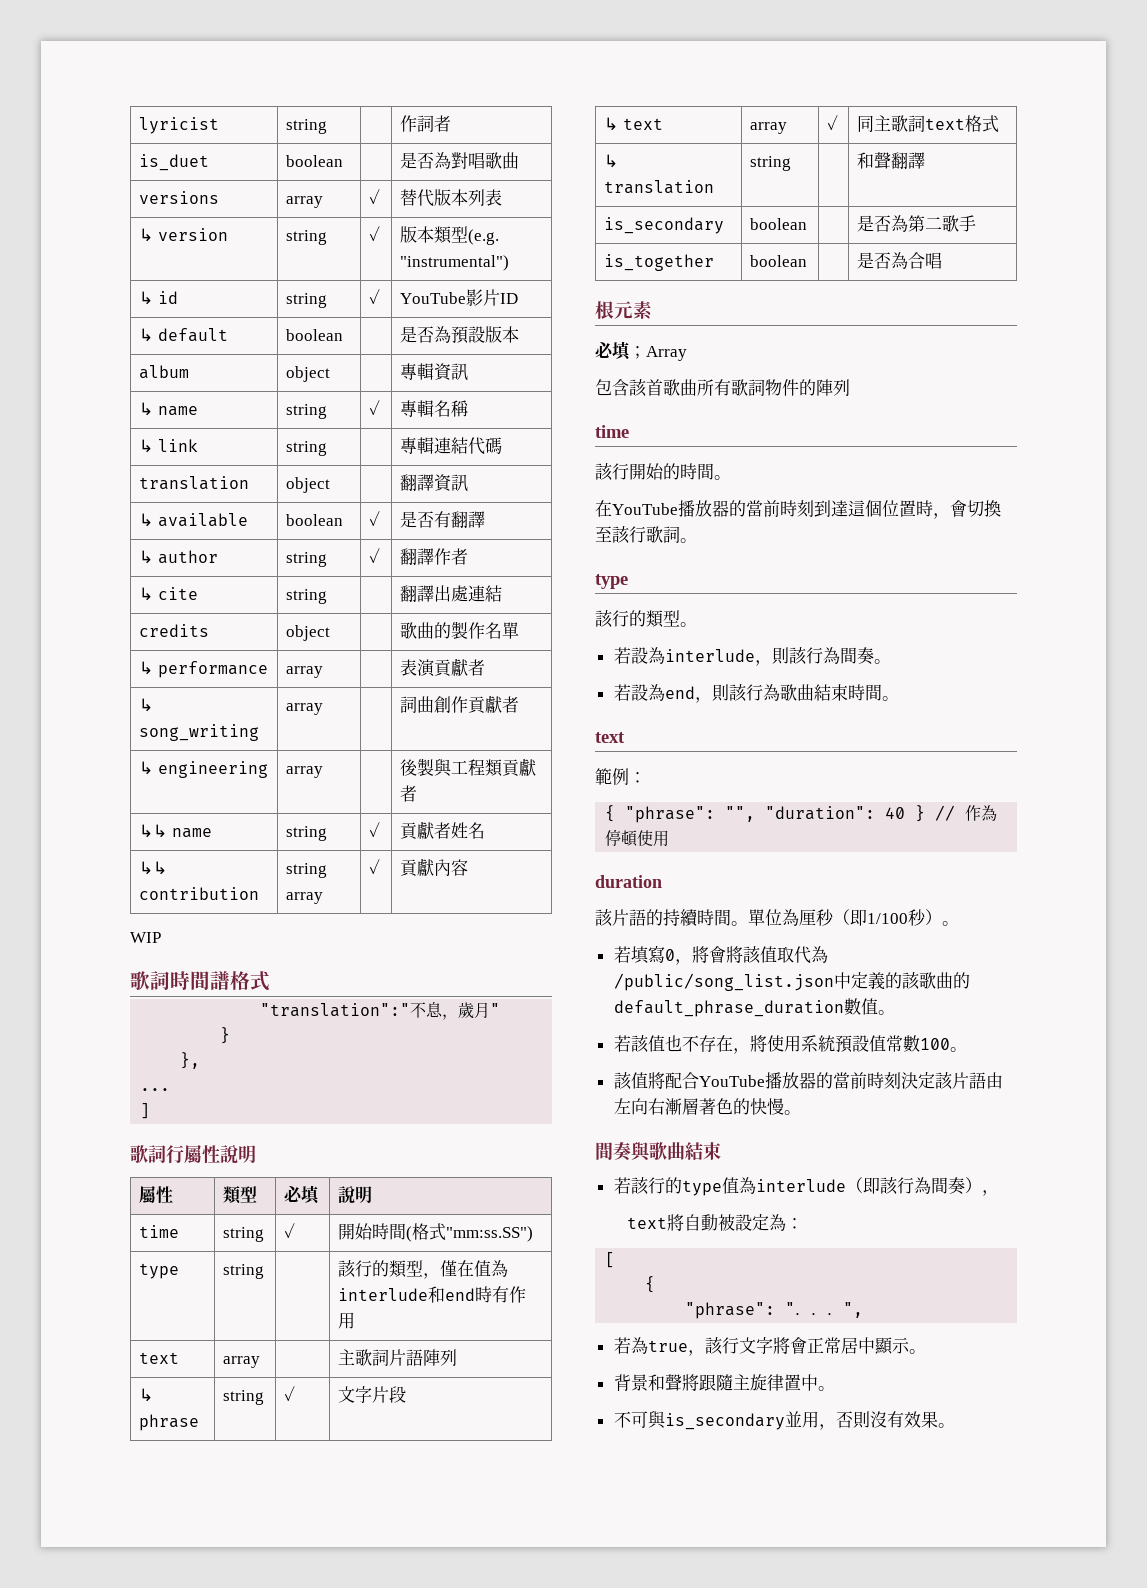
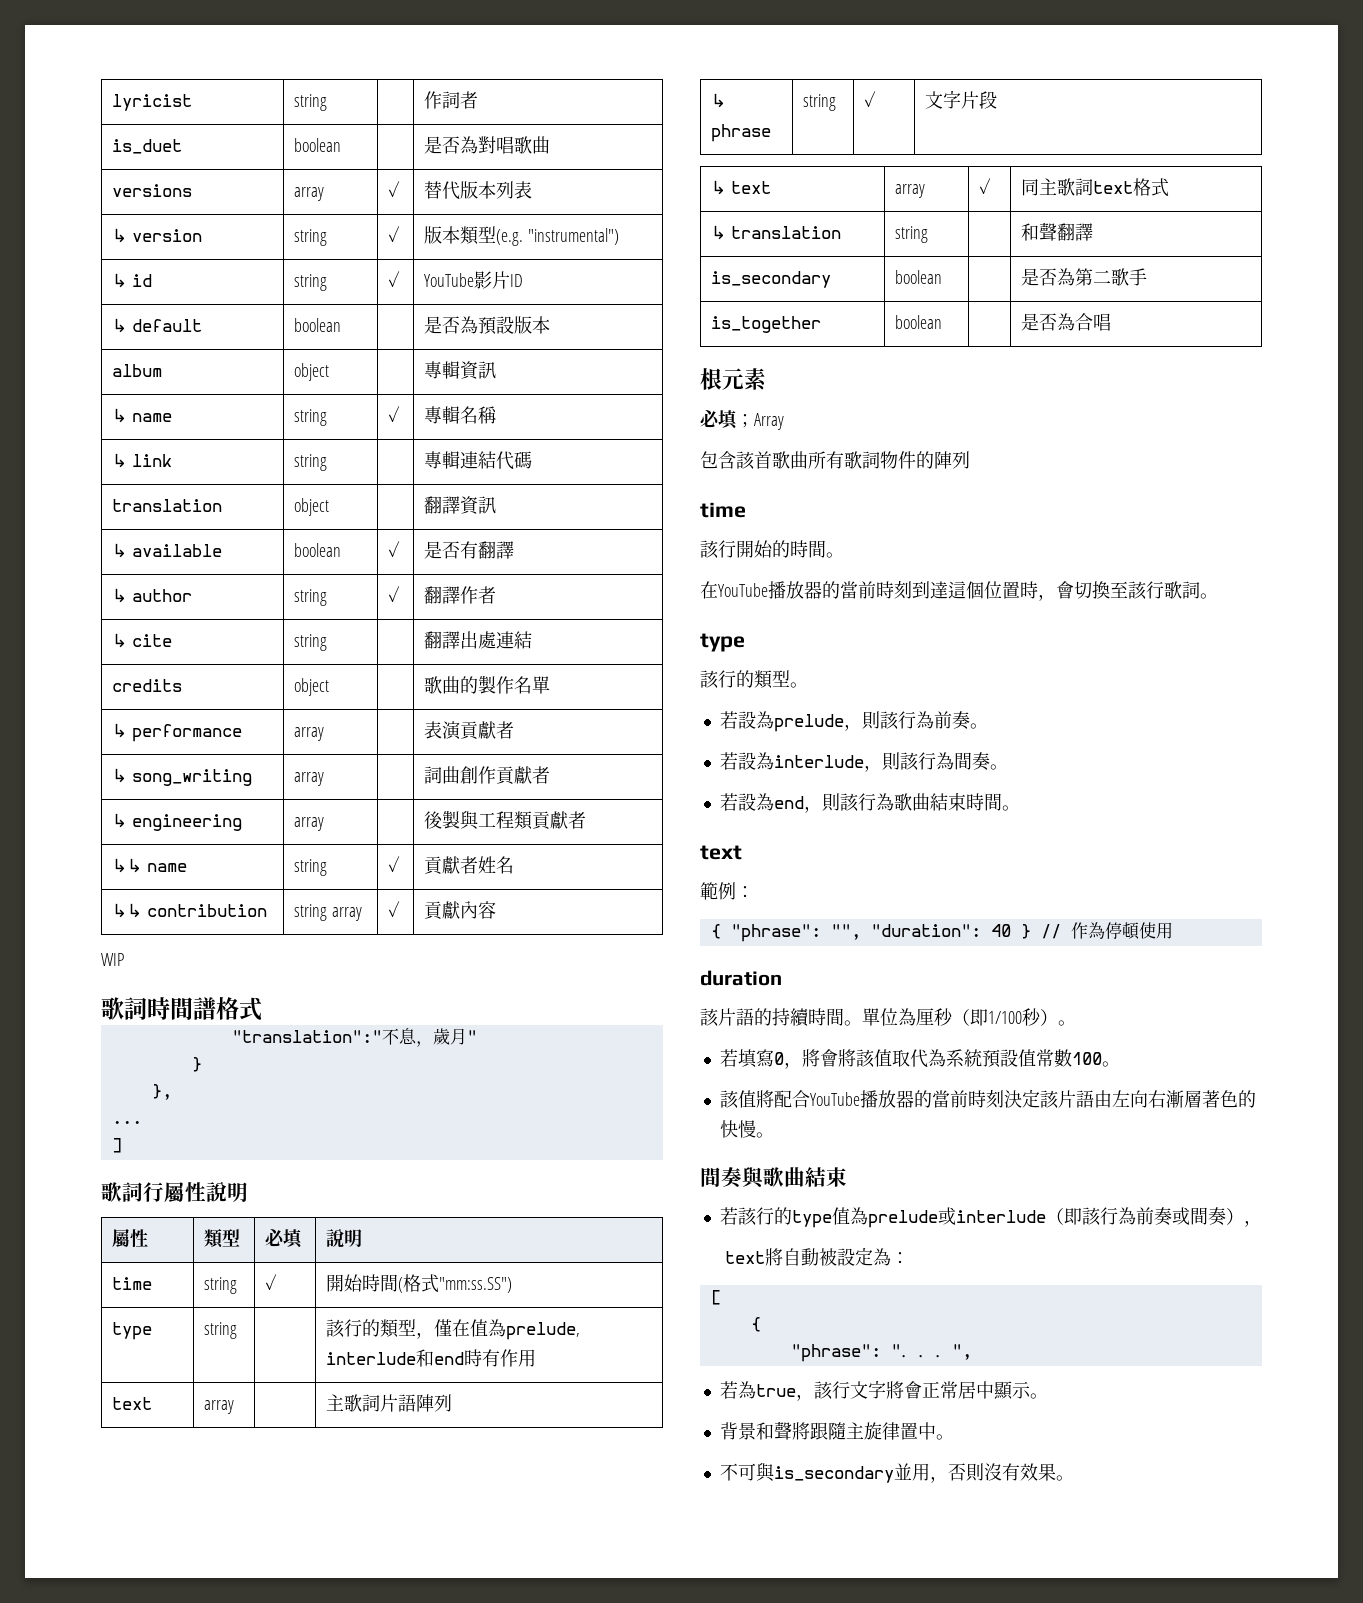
- type | string | | 該行的類型，僅在值為interlude和end時有作用
+ type | string | | 該行的類型，僅在值為prelude, interlude和end時有作用
+ 若設為prelude，則該行為前奏。
- 若填寫0，將會將該值取代為/public/song_list.json中定義的該歌曲的default_phrase_duration數值。
- 若該值也不存在，將使用系統預設值常數100。
+ 若填寫0，將會將該值取代為系統預設值常數100。
- 若該行的type值為interlude（即該行為間奏），
+ 若該行的type值為prelude或interlude（即該行為前奏或間奏），

